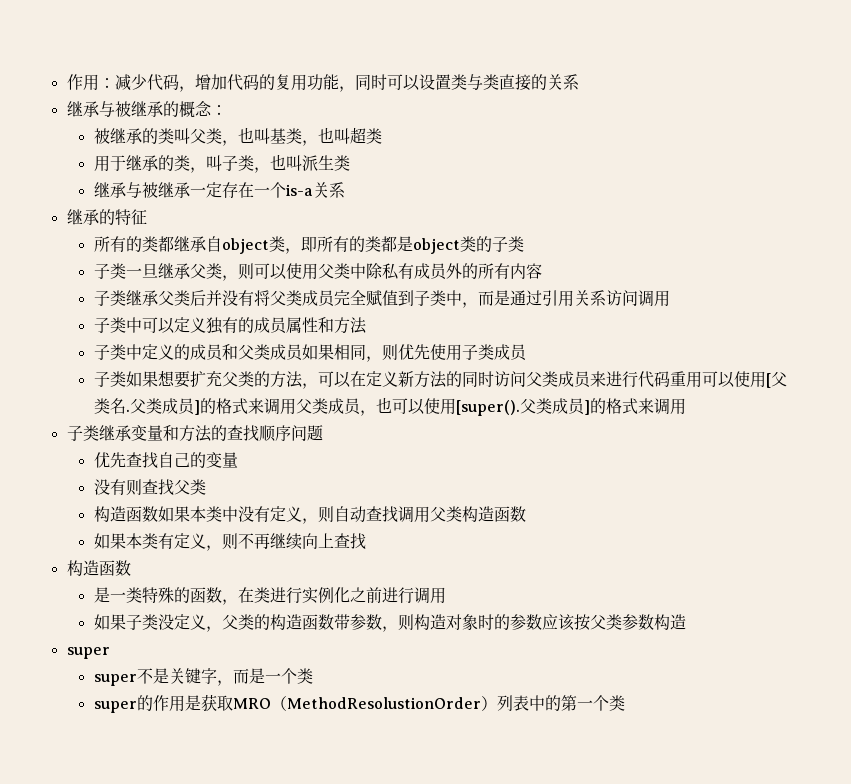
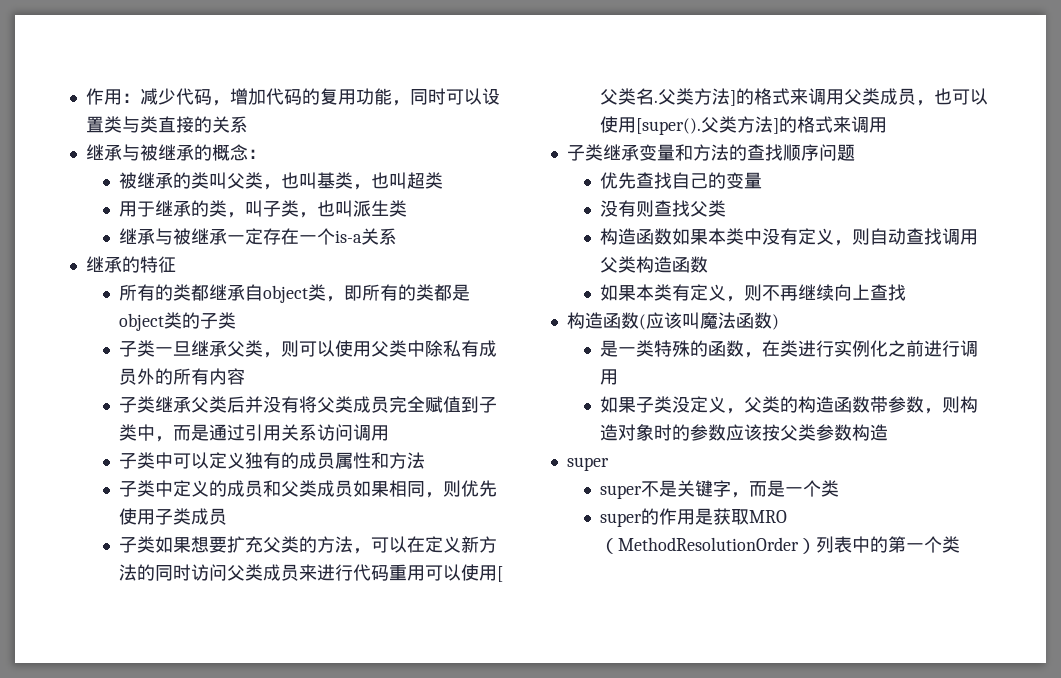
- 父类成员]的格式来调用父类成员，也可以使用[super().父类成员]的格式来调用
+ 父类方法]的格式来调用父类成员，也可以使用[super().父类方法]的格式来调用
  如果本类有定义，则不再继续向上查找
- 构造函数
+ 构造函数(应该叫魔法函数)
- super的作用是获取MRO（MethodResolustionOrder）列表中的第一个类
+ super的作用是获取MRO（MethodResolutionOrder）列表中的第一个类

